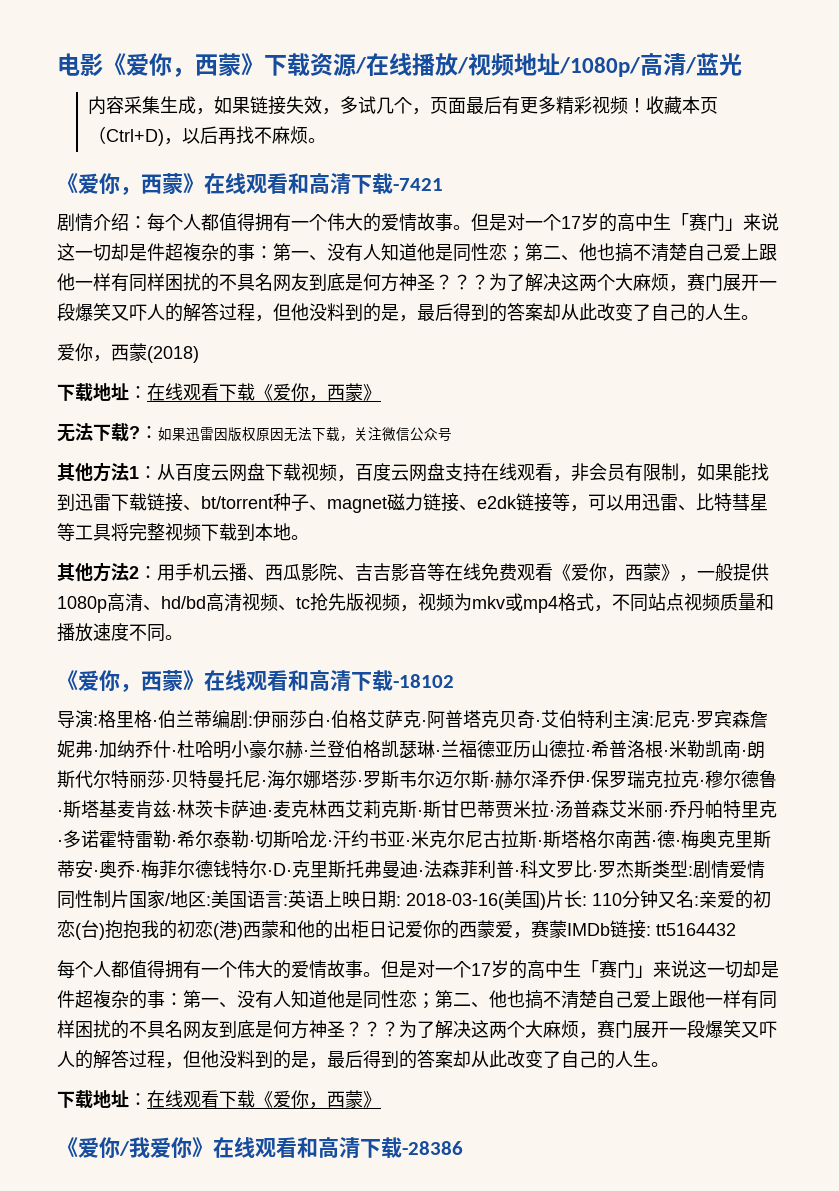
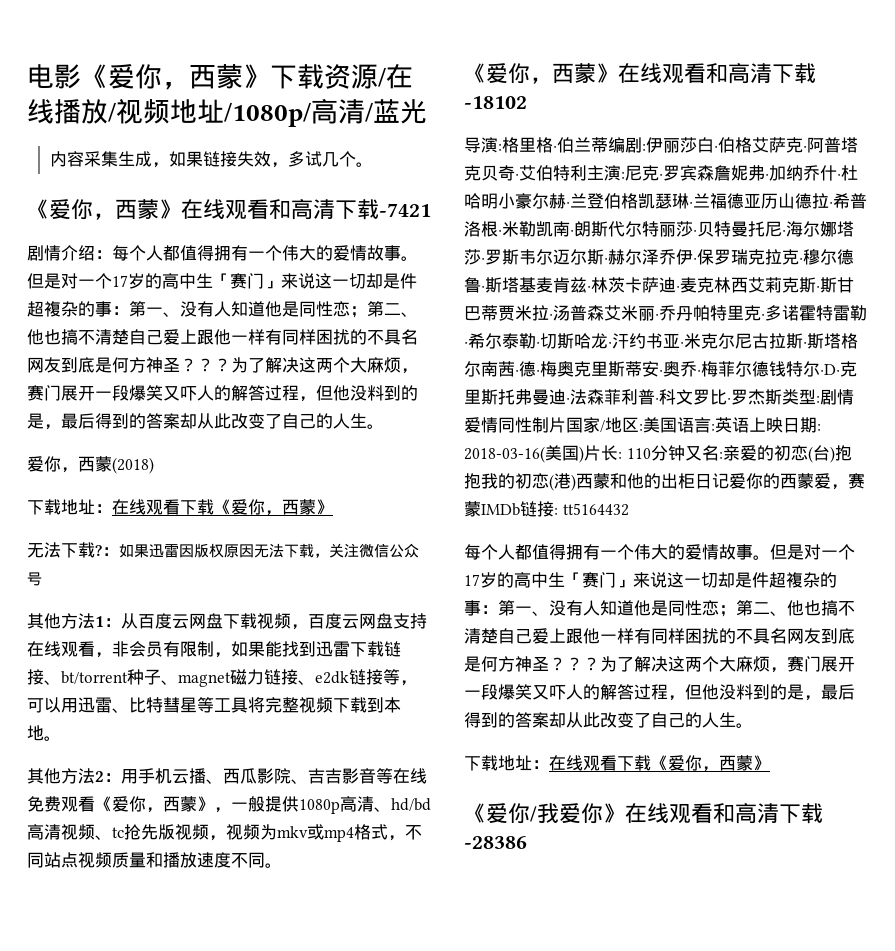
- 内容采集生成，如果链接失效，多试几个，页面最后有更多精彩视频！收藏本页（Ctrl+D)，以后再找不麻烦。
+ 内容采集生成，如果链接失效，多试几个。

